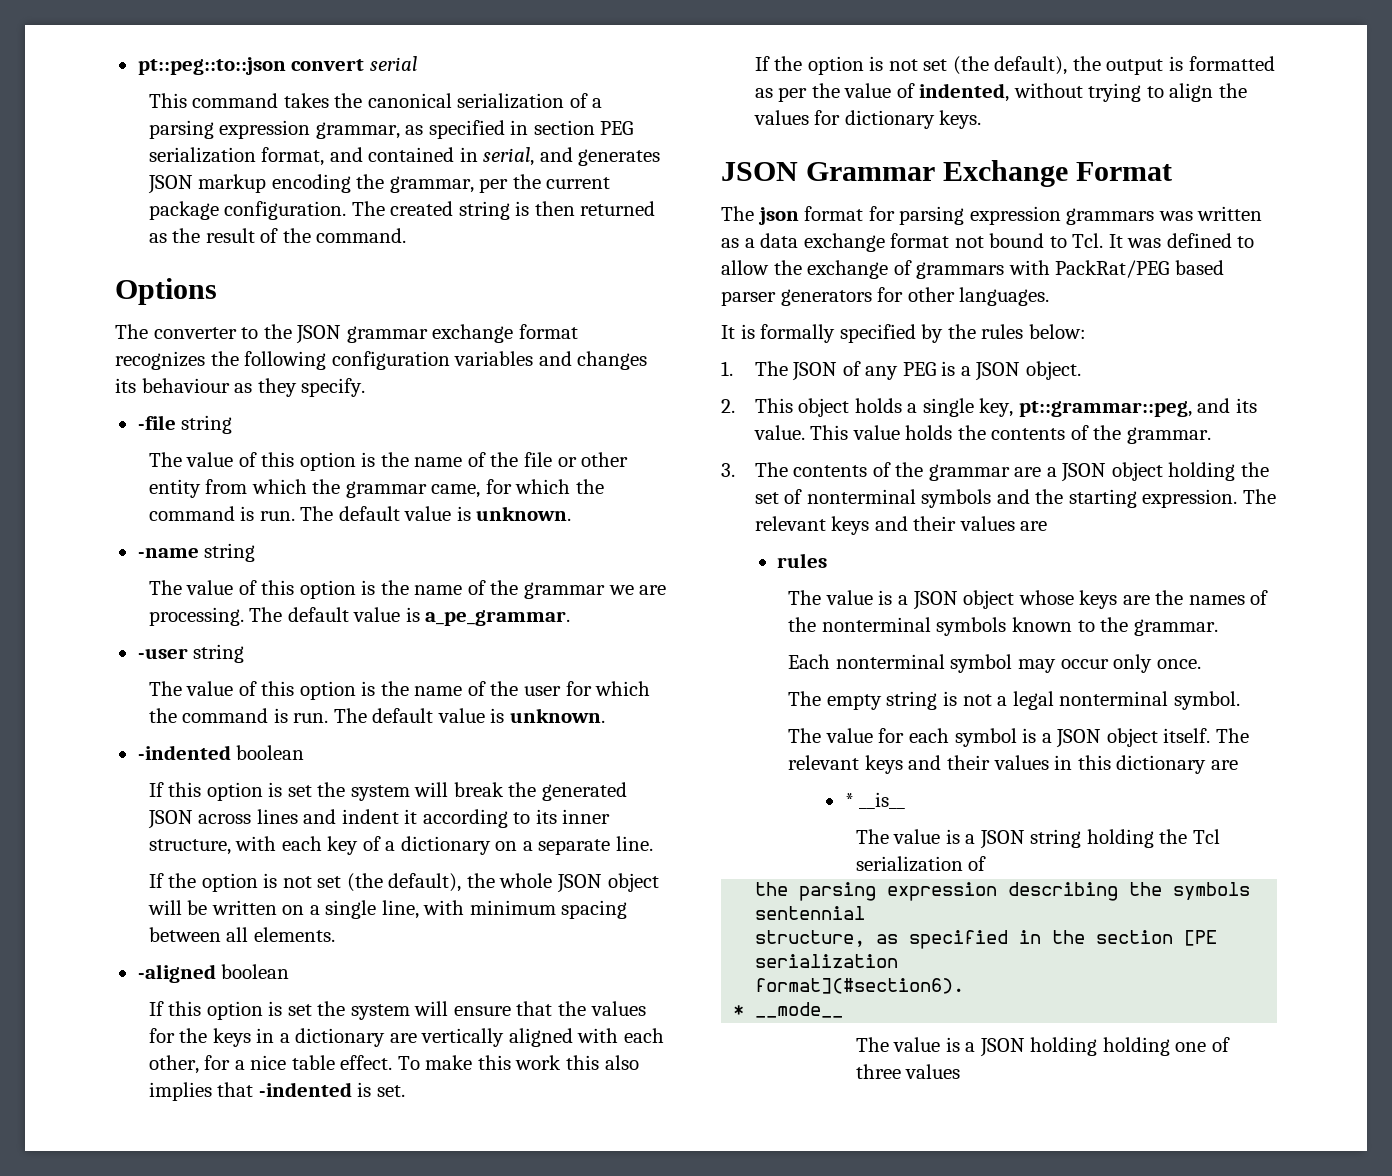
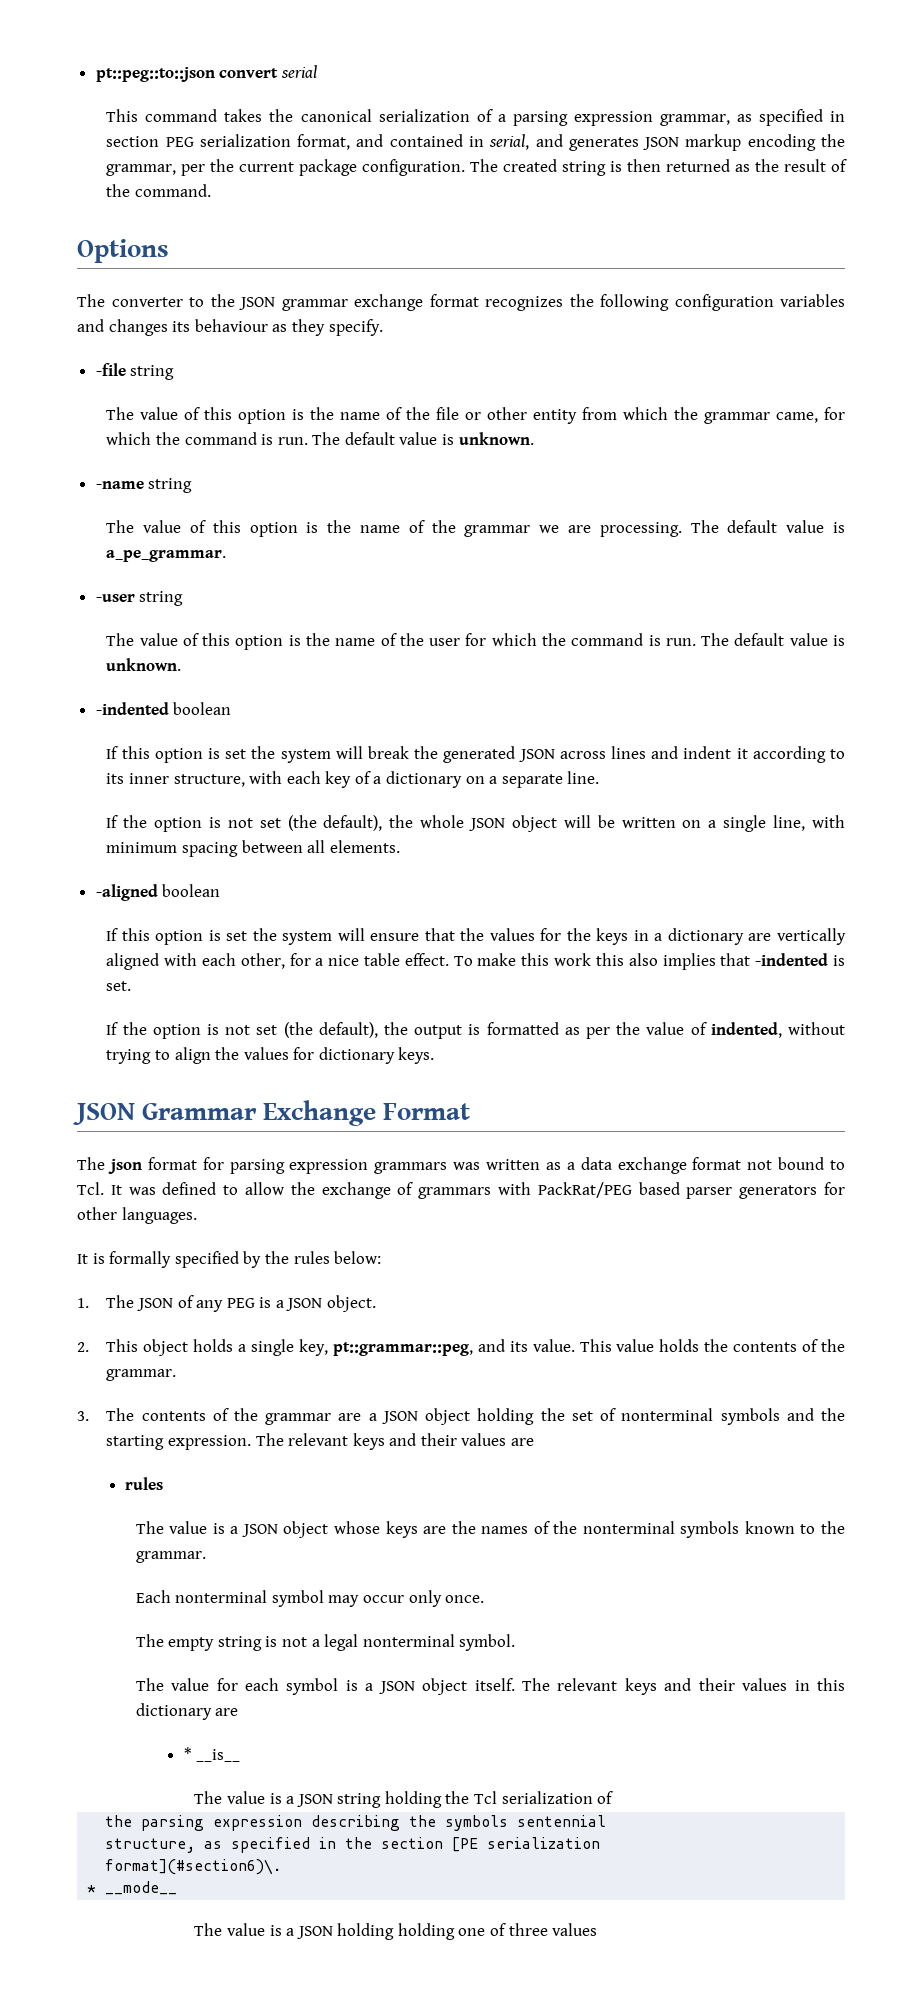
- format](#section6).
+ format](#section6)\.

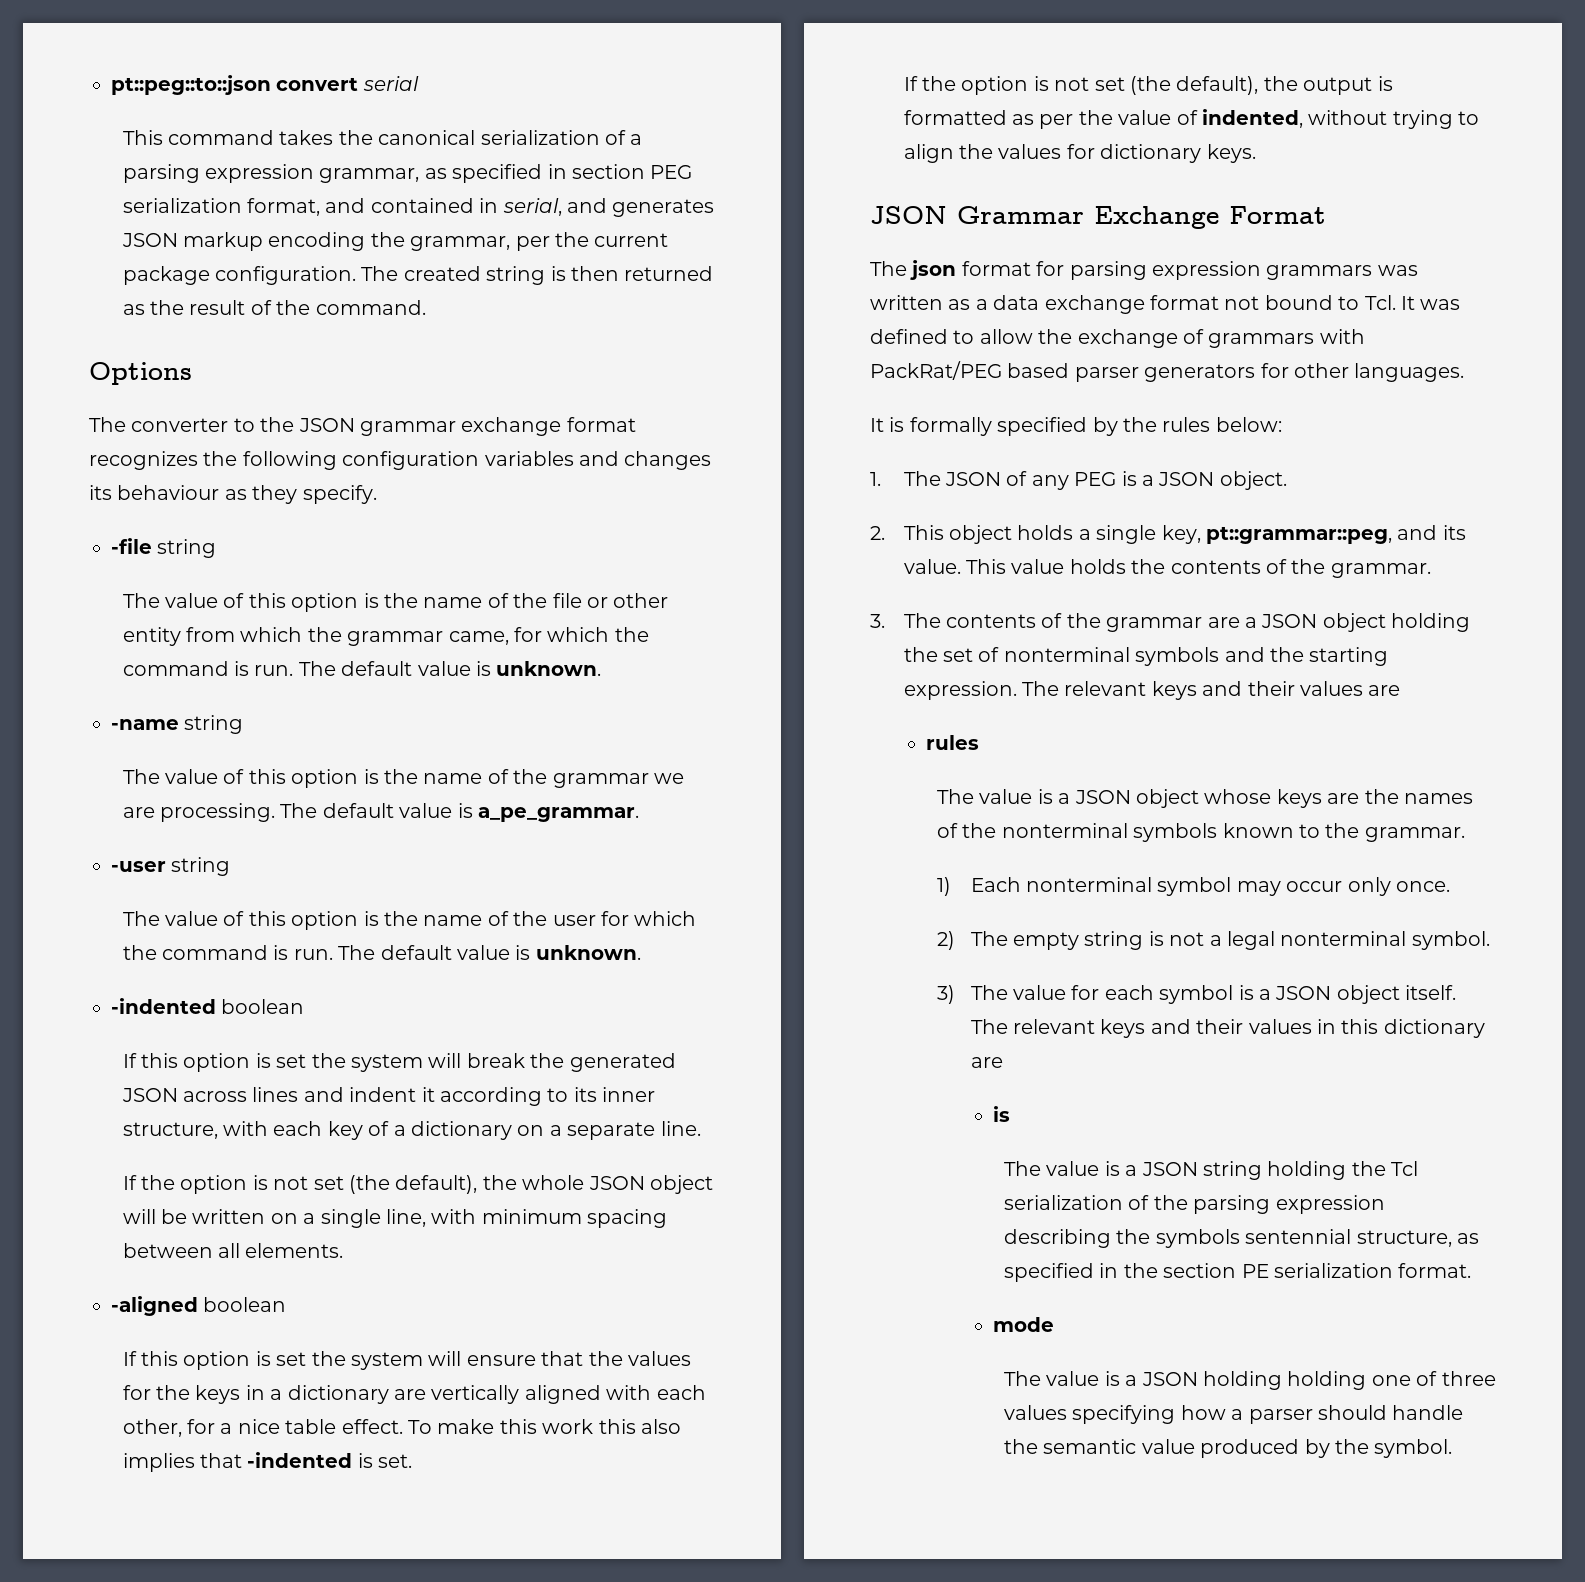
- Each nonterminal symbol may occur only once.
+ 1) Each nonterminal symbol may occur only once.
- The empty string is not a legal nonterminal symbol.
+ 2) The empty string is not a legal nonterminal symbol.
- The value for each symbol is a JSON object itself.
+ 3) The value for each symbol is a JSON object itself.
  The relevant keys and their values in this dictionary are
- * __is__
+ is
- The value is a JSON string holding the Tcl serialization of
- the parsing expression describing the symbols sentennial
- structure, as specified in the section [PE serialization
- format](#section6)\.
- * __mode__
+ The value is a JSON string holding the Tcl serialization of the parsing expression describing the symbols sentennial structure, as specified in the section PE serialization format.
+ mode
- The value is a JSON holding holding one of three values
+ The value is a JSON holding holding one of three values specifying how a parser should handle the semantic value produced by the symbol.

